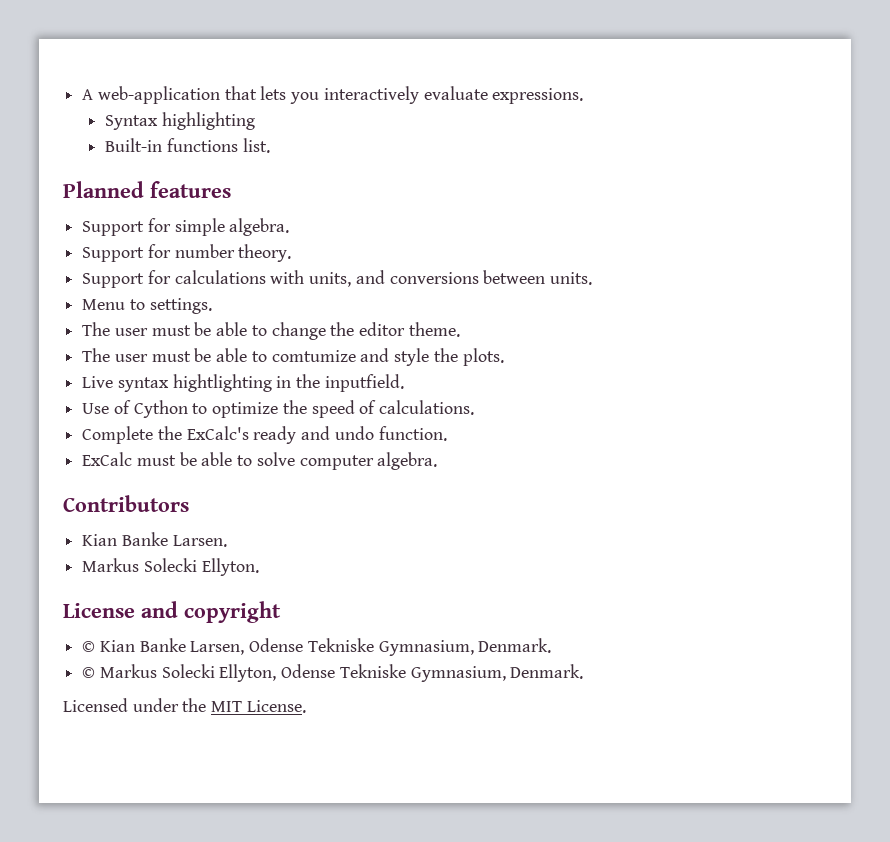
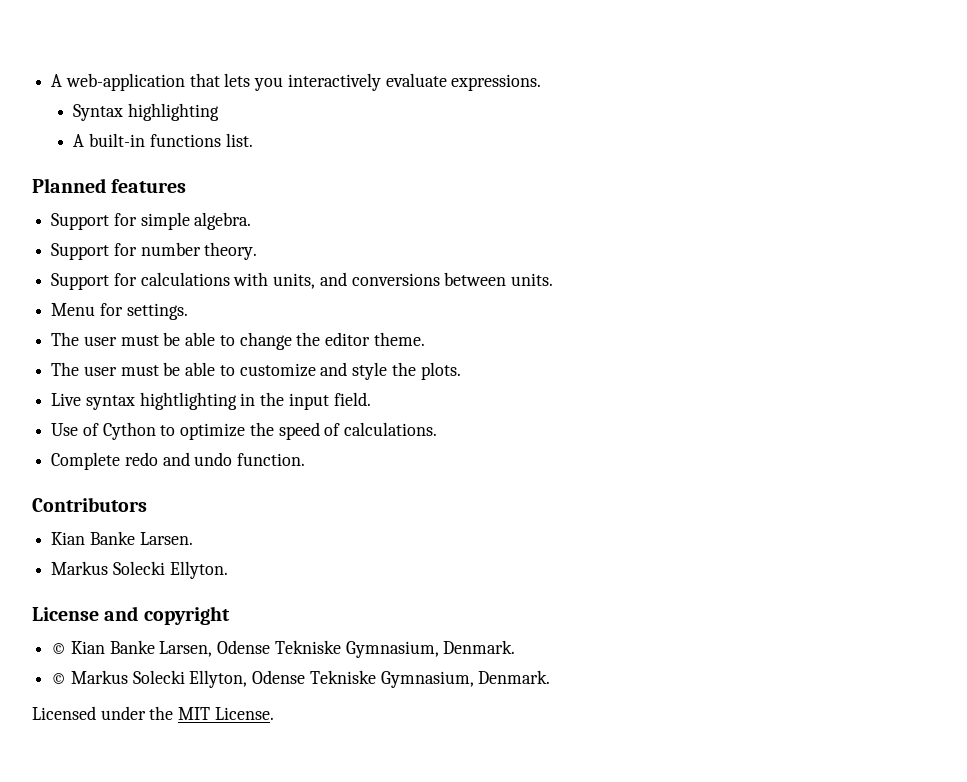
- Built-in functions list.
+ A built-in functions list.
- Menu to settings.
+ Menu for settings.
- The user must be able to comtumize and style the plots.
+ The user must be able to customize and style the plots.
- Live syntax hightlighting in the inputfield.
+ Live syntax hightlighting in the input field.
- Complete the ExCalc's ready and undo function.
+ Complete redo and undo function.
- ExCalc must be able to solve computer algebra.

